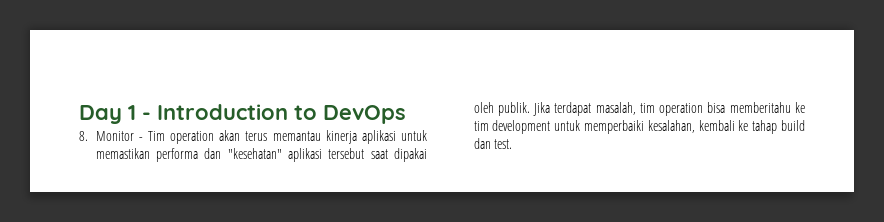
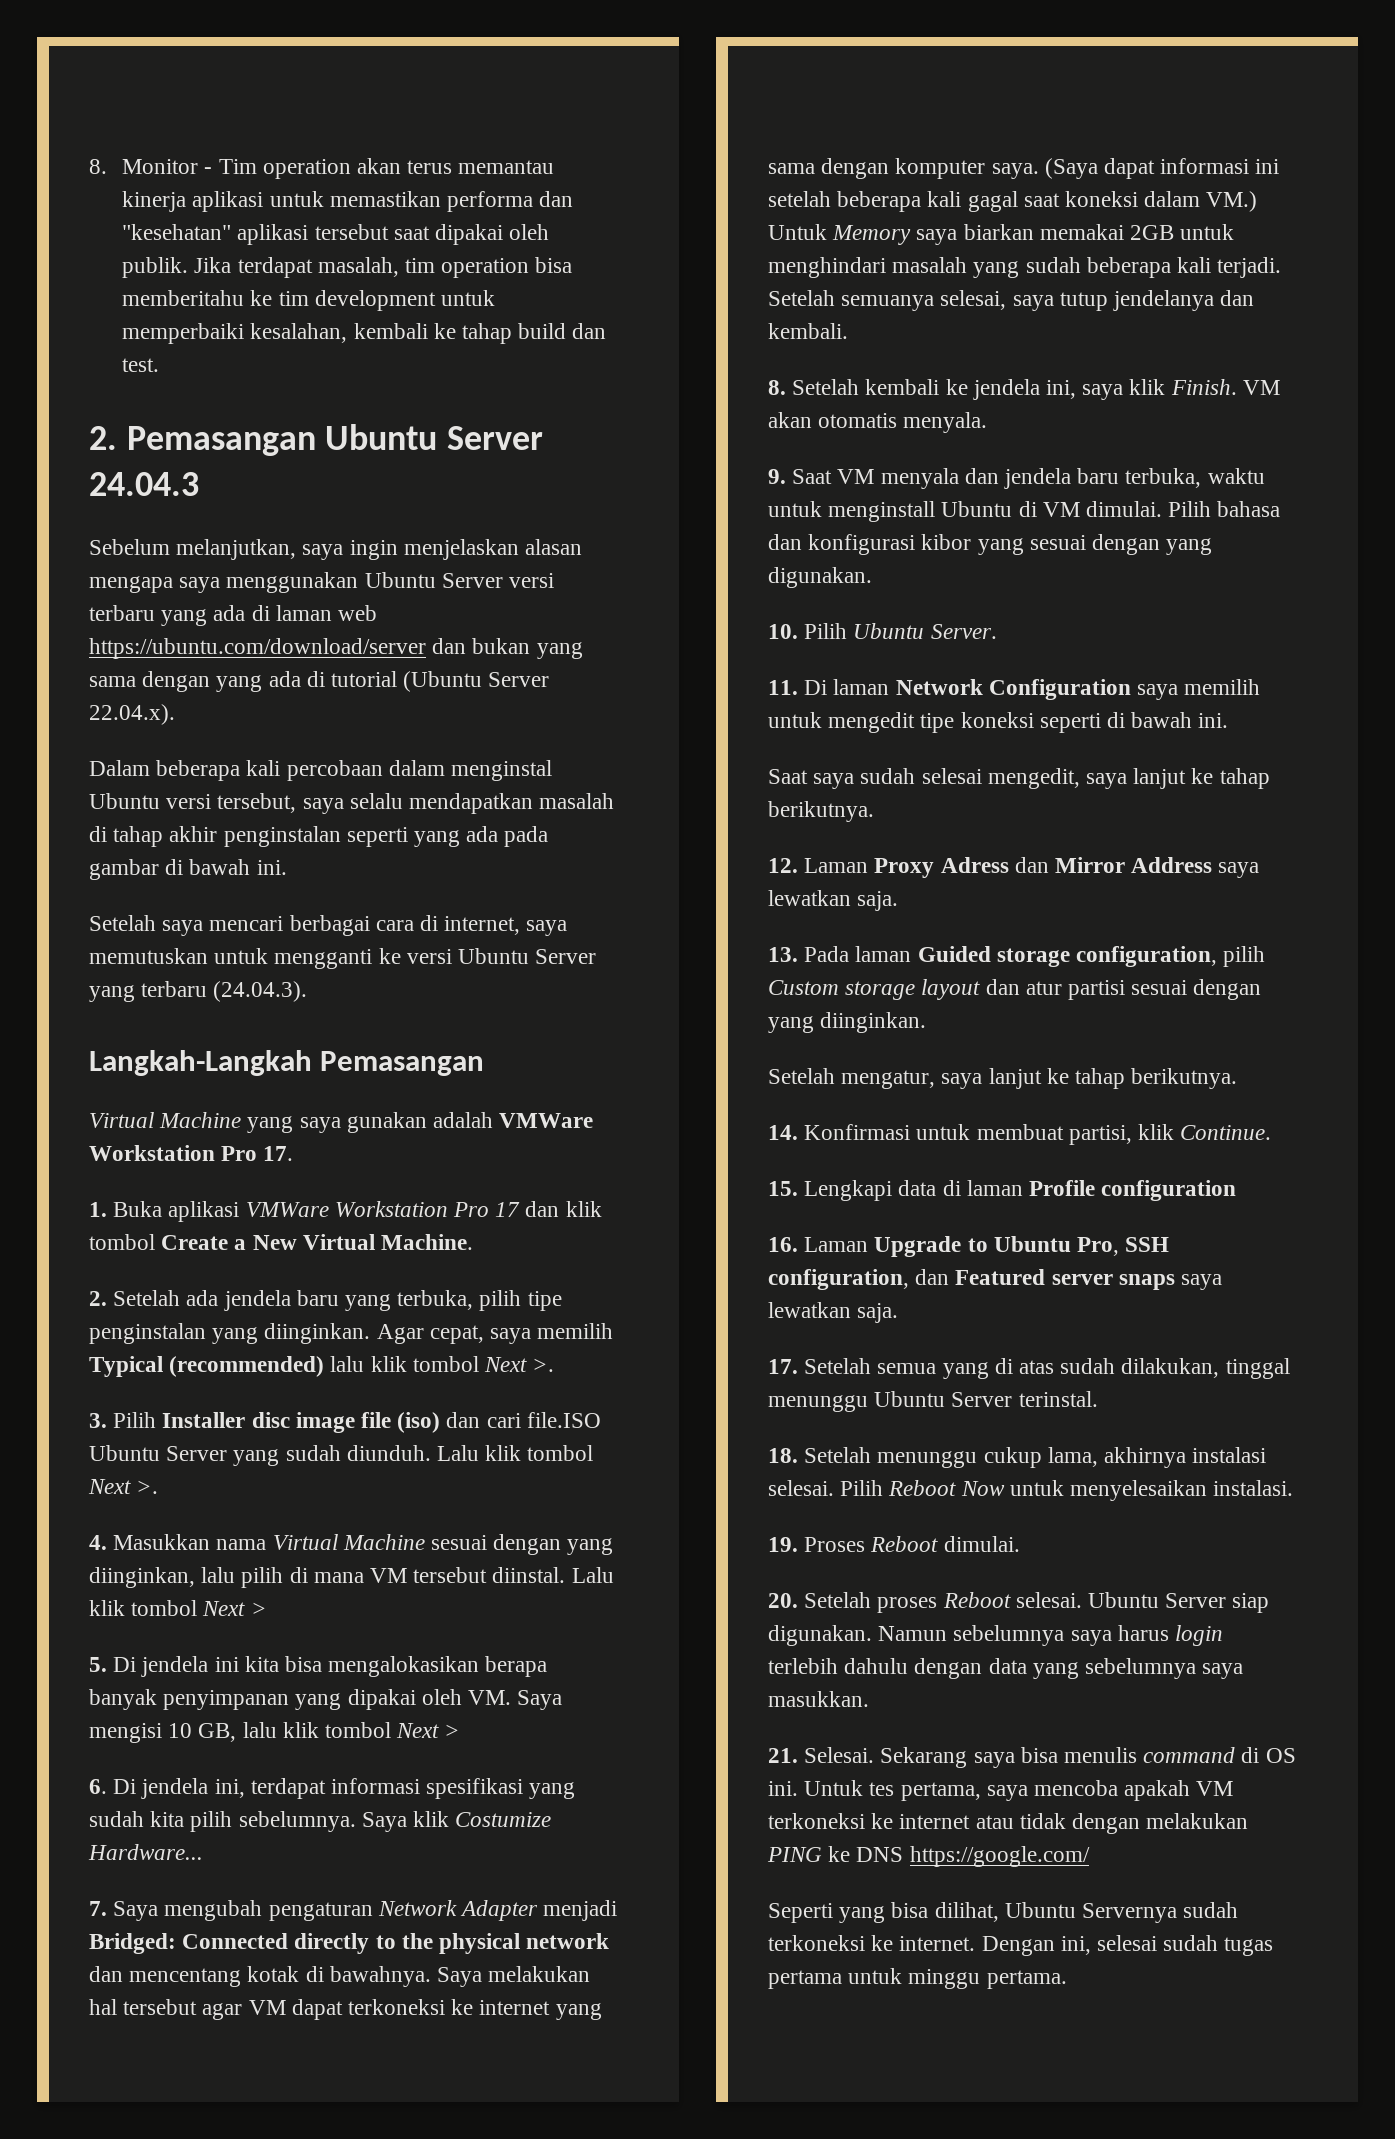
- Day 1 - Introduction to DevOps
+ 2. Pemasangan Ubuntu Server 24.04.3
+ Sebelum melanjutkan, saya ingin menjelaskan alasan mengapa saya menggunakan Ubuntu Server versi terbaru yang ada di laman web https://ubuntu.com/download/server dan bukan yang sama dengan yang ada di tutorial (Ubuntu Server 22.04.x).
+ Dalam beberapa kali percobaan dalam menginstal Ubuntu versi tersebut, saya selalu mendapatkan masalah di tahap akhir penginstalan seperti yang ada pada gambar di bawah ini.
+ Setelah saya mencari berbagai cara di internet, saya memutuskan untuk mengganti ke versi Ubuntu Server yang terbaru (24.04.3).
+ Langkah-Langkah Pemasangan
+ Virtual Machine yang saya gunakan adalah VMWare Workstation Pro 17.
+ 1. Buka aplikasi VMWare Workstation Pro 17 dan klik tombol Create a New Virtual Machine.
+ 2. Setelah ada jendela baru yang terbuka, pilih tipe penginstalan yang diinginkan. Agar cepat, saya memilih Typical (recommended) lalu klik tombol Next >.
+ 3. Pilih Installer disc image file (iso) dan cari file.ISO Ubuntu Server yang sudah diunduh. Lalu klik tombol Next >.
+ 4. Masukkan nama Virtual Machine sesuai dengan yang diinginkan, lalu pilih di mana VM tersebut diinstal. Lalu klik tombol Next >
+ 5. Di jendela ini kita bisa mengalokasikan berapa banyak penyimpanan yang dipakai oleh VM. Saya mengisi 10 GB, lalu klik tombol Next >
+ 6. Di jendela ini, terdapat informasi spesifikasi yang sudah kita pilih sebelumnya. Saya klik Costumize Hardware...
+ 7. Saya mengubah pengaturan Network Adapter menjadi Bridged: Connected directly to the physical network dan mencentang kotak di bawahnya. Saya melakukan hal tersebut agar VM dapat terkoneksi ke internet yang sama dengan komputer saya. (Saya dapat informasi ini setelah beberapa kali gagal saat koneksi dalam VM.) Untuk Memory saya biarkan memakai 2GB untuk menghindari masalah yang sudah beberapa kali terjadi. Setelah semuanya selesai, saya tutup jendelanya dan kembali.
+ 8. Setelah kembali ke jendela ini, saya klik Finish. VM akan otomatis menyala.
+ 9. Saat VM menyala dan jendela baru terbuka, waktu untuk menginstall Ubuntu di VM dimulai. Pilih bahasa dan konfigurasi kibor yang sesuai dengan yang digunakan.
+ 10. Pilih Ubuntu Server.
+ 11. Di laman Network Configuration saya memilih untuk mengedit tipe koneksi seperti di bawah ini.
+ Saat saya sudah selesai mengedit, saya lanjut ke tahap berikutnya.
+ 12. Laman Proxy Adress dan Mirror Address saya lewatkan saja.
+ 13. Pada laman Guided storage configuration, pilih Custom storage layout dan atur partisi sesuai dengan yang diinginkan.
+ Setelah mengatur, saya lanjut ke tahap berikutnya.
+ 14. Konfirmasi untuk membuat partisi, klik Continue.
+ 15. Lengkapi data di laman Profile configuration
+ 16. Laman Upgrade to Ubuntu Pro, SSH configuration, dan Featured server snaps saya lewatkan saja.
+ 17. Setelah semua yang di atas sudah dilakukan, tinggal menunggu Ubuntu Server terinstal.
+ 18. Setelah menunggu cukup lama, akhirnya instalasi selesai. Pilih Reboot Now untuk menyelesaikan instalasi.
+ 19. Proses Reboot dimulai.
+ 20. Setelah proses Reboot selesai. Ubuntu Server siap digunakan. Namun sebelumnya saya harus login terlebih dahulu dengan data yang sebelumnya saya masukkan.
+ 21. Selesai. Sekarang saya bisa menulis command di OS ini. Untuk tes pertama, saya mencoba apakah VM terkoneksi ke internet atau tidak dengan melakukan PING ke DNS https://google.com/
+ Seperti yang bisa dilihat, Ubuntu Servernya sudah terkoneksi ke internet. Dengan ini, selesai sudah tugas pertama untuk minggu pertama.

